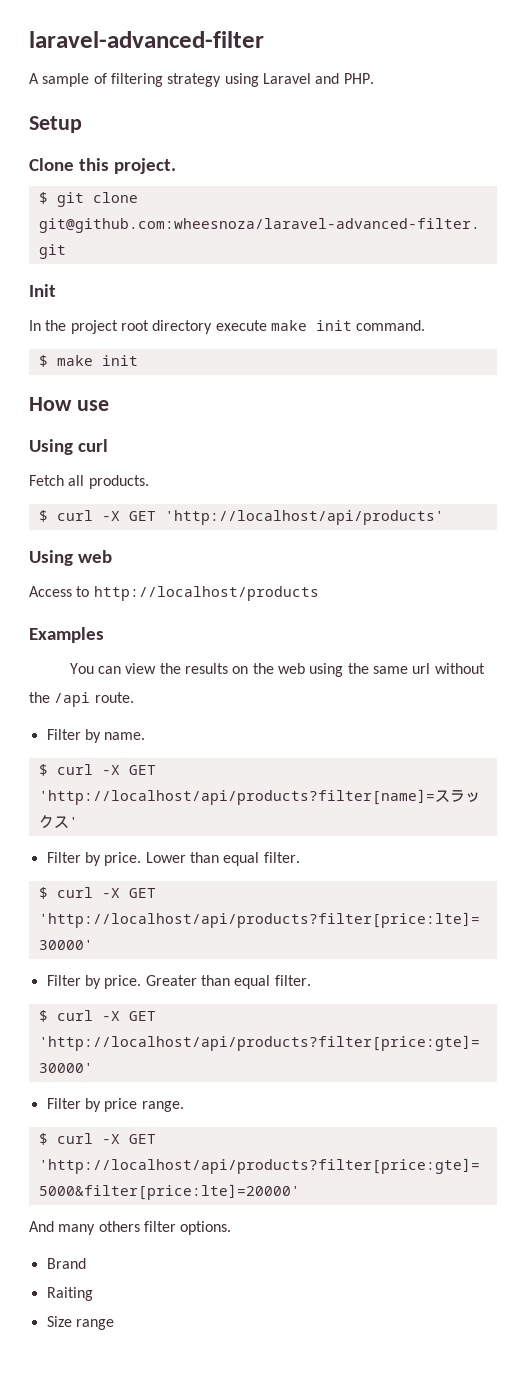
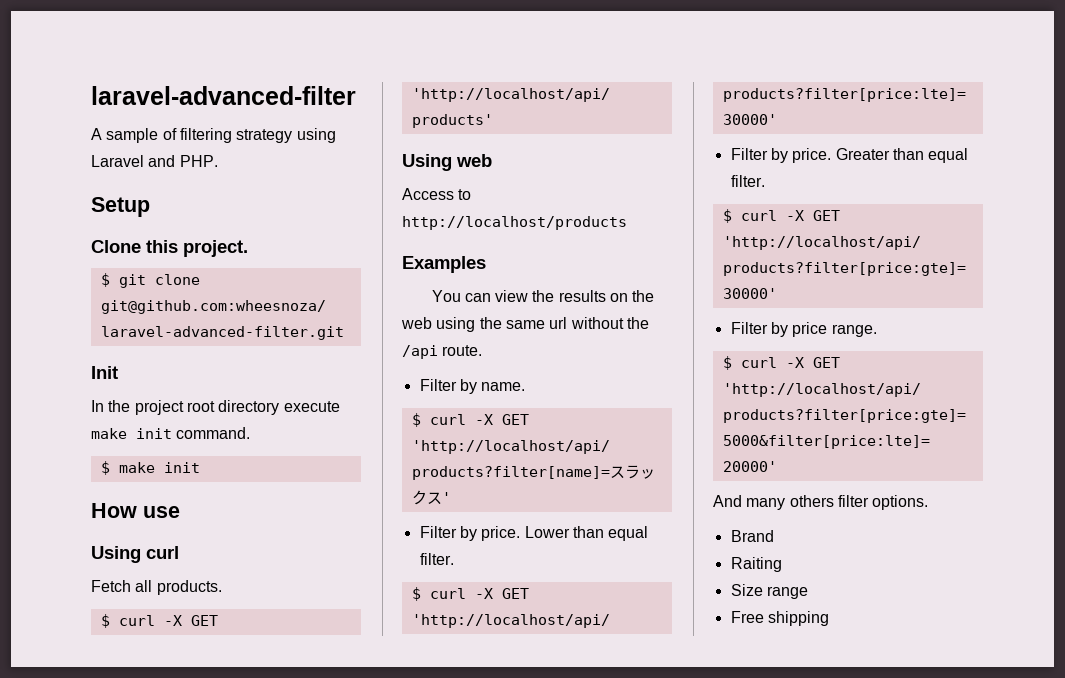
+ Free shipping

